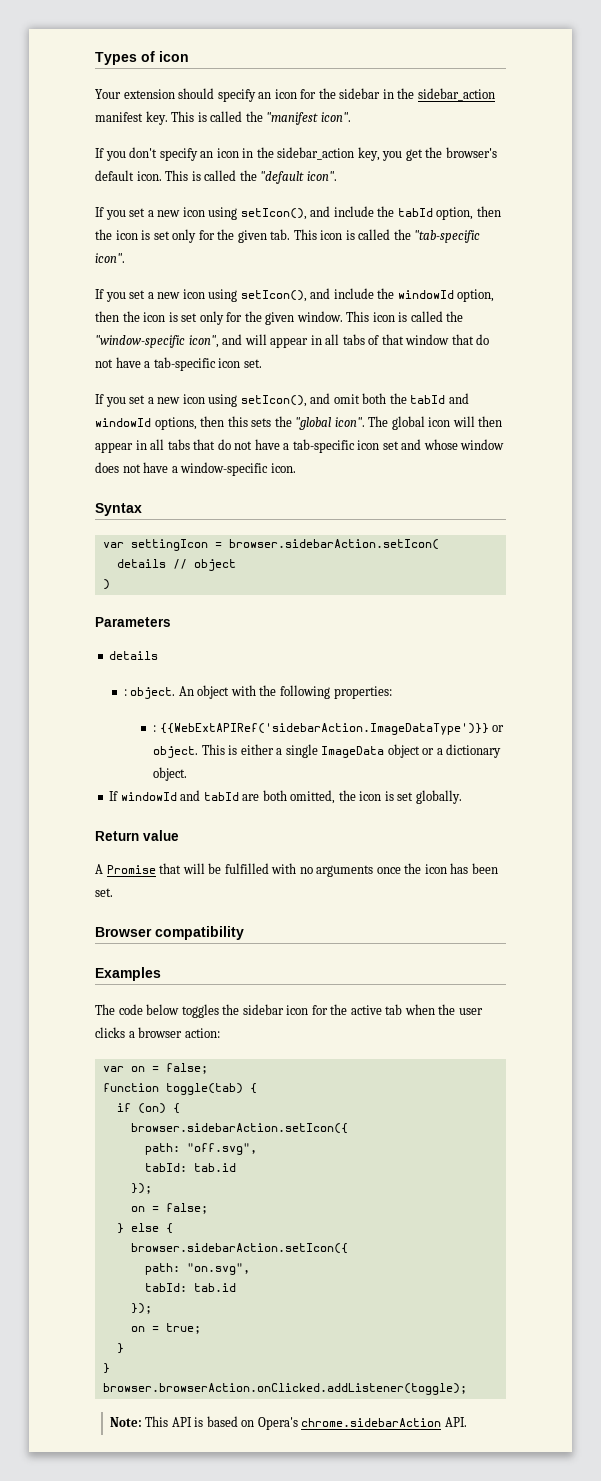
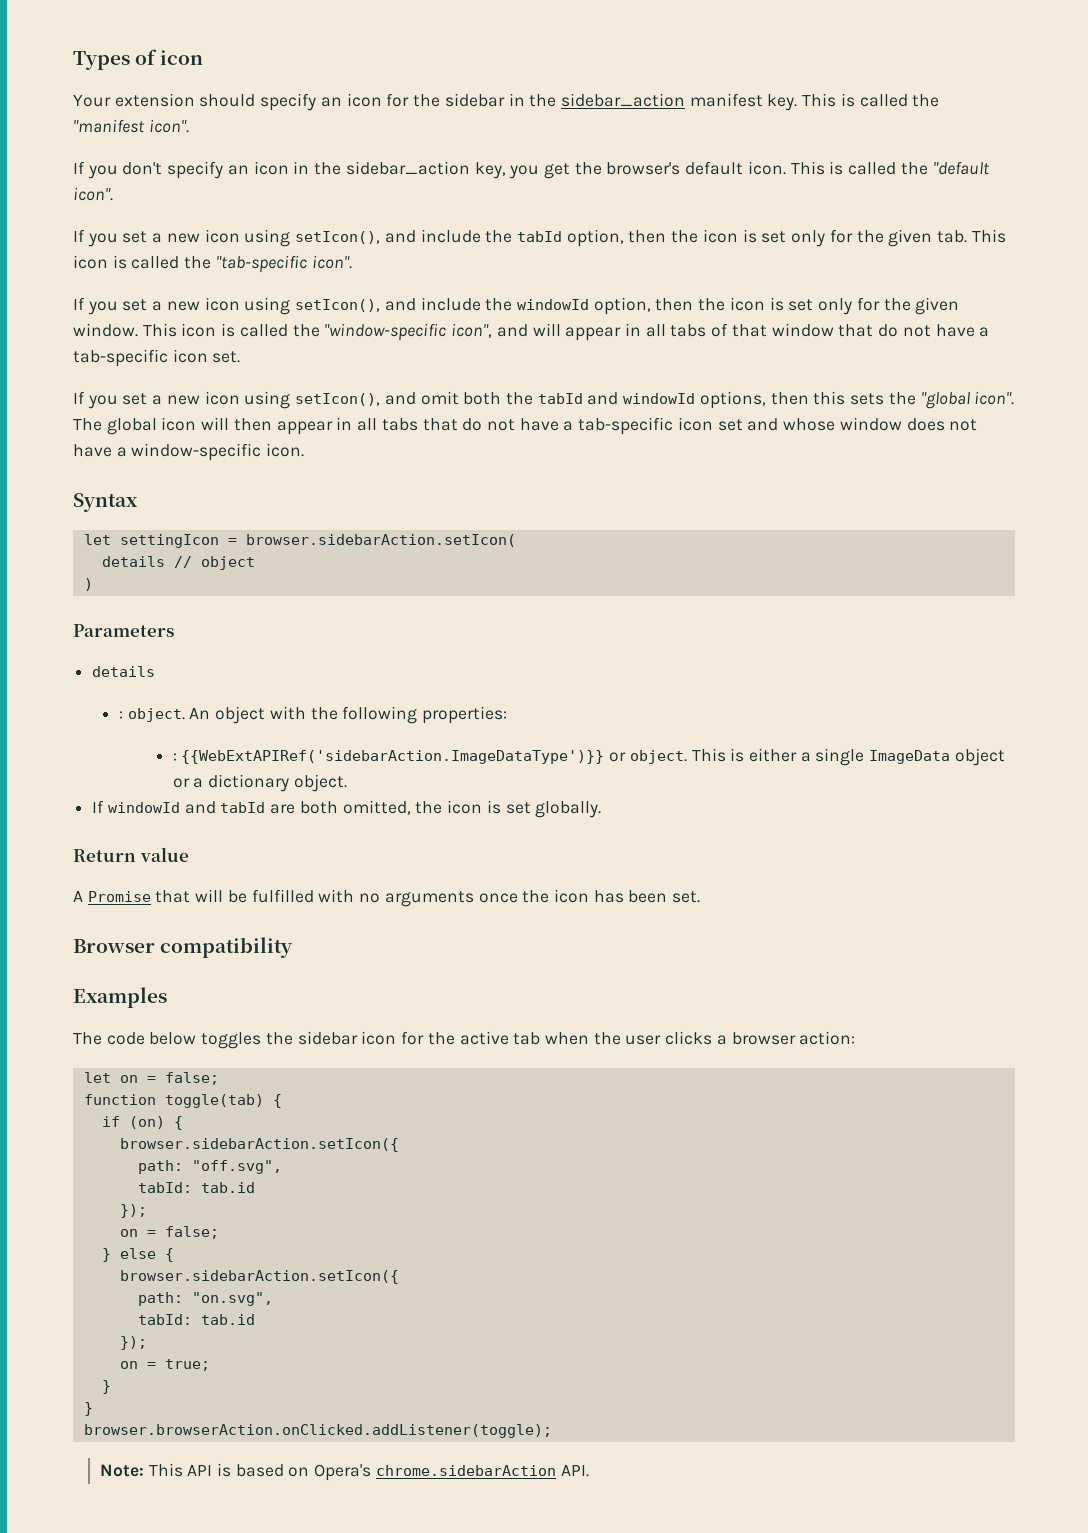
- var settingIcon = browser.sidebarAction.setIcon(
+ let settingIcon = browser.sidebarAction.setIcon(
- var on = false;
+ let on = false;

